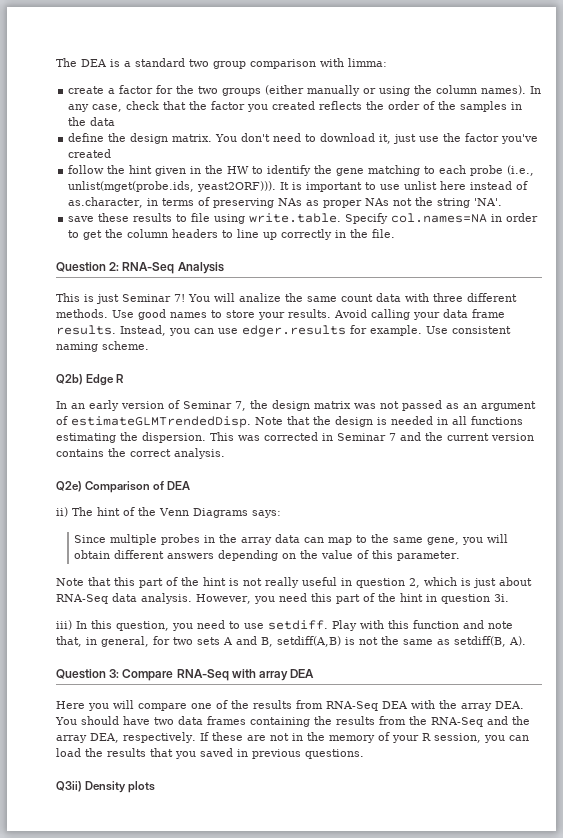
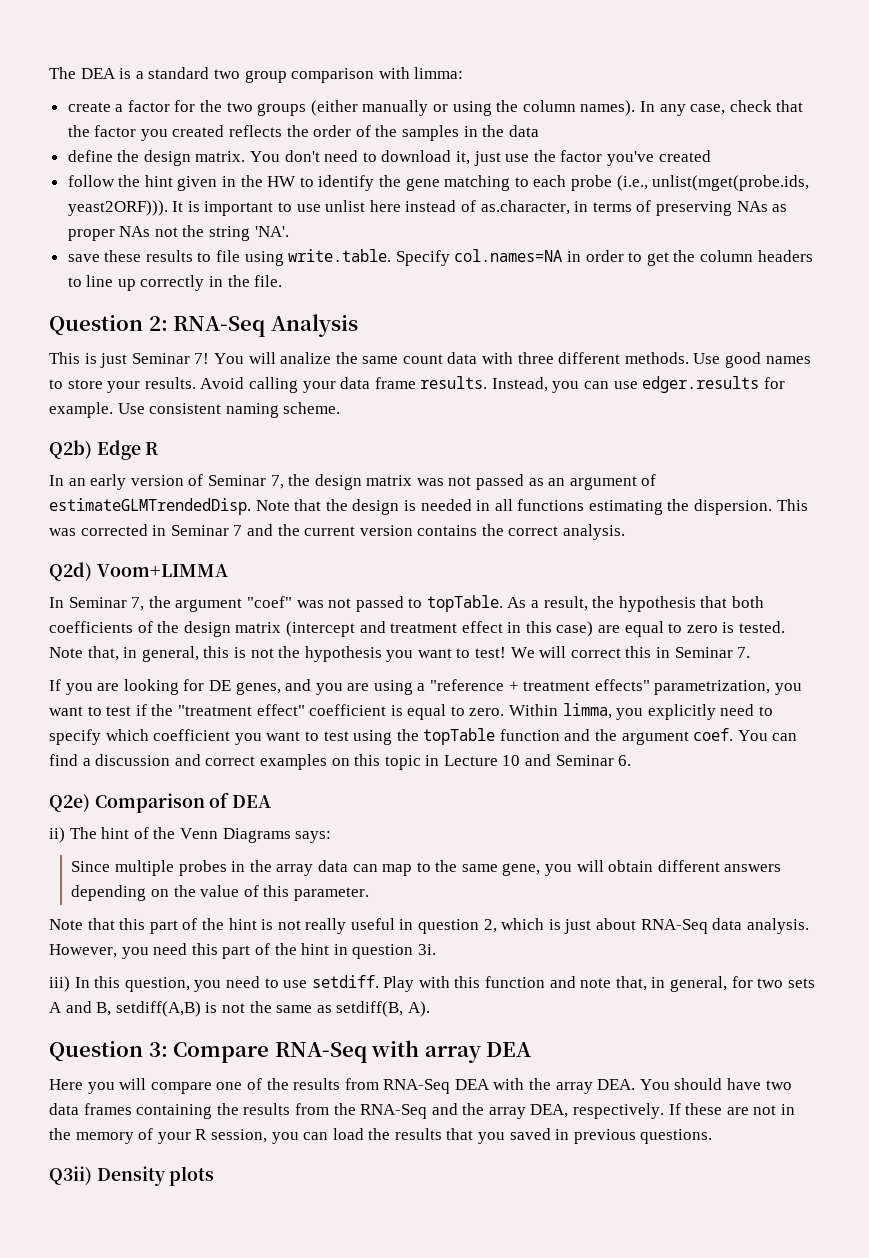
+ Q2d) Voom+LIMMA
+ In Seminar 7, the argument "coef" was not passed to topTable. As a result, the hypothesis that both coefficients of the design matrix (intercept and treatment effect in this case) are equal to zero is tested. Note that, in general, this is not the hypothesis you want to test! We will correct this in Seminar 7.
+ If you are looking for DE genes, and you are using a "reference + treatment effects" parametrization, you want to test if the "treatment effect" coefficient is equal to zero. Within limma, you explicitly need to specify which coefficient you want to test using the topTable function and the argument coef. You can find a discussion and correct examples on this topic in Lecture 10 and Seminar 6.

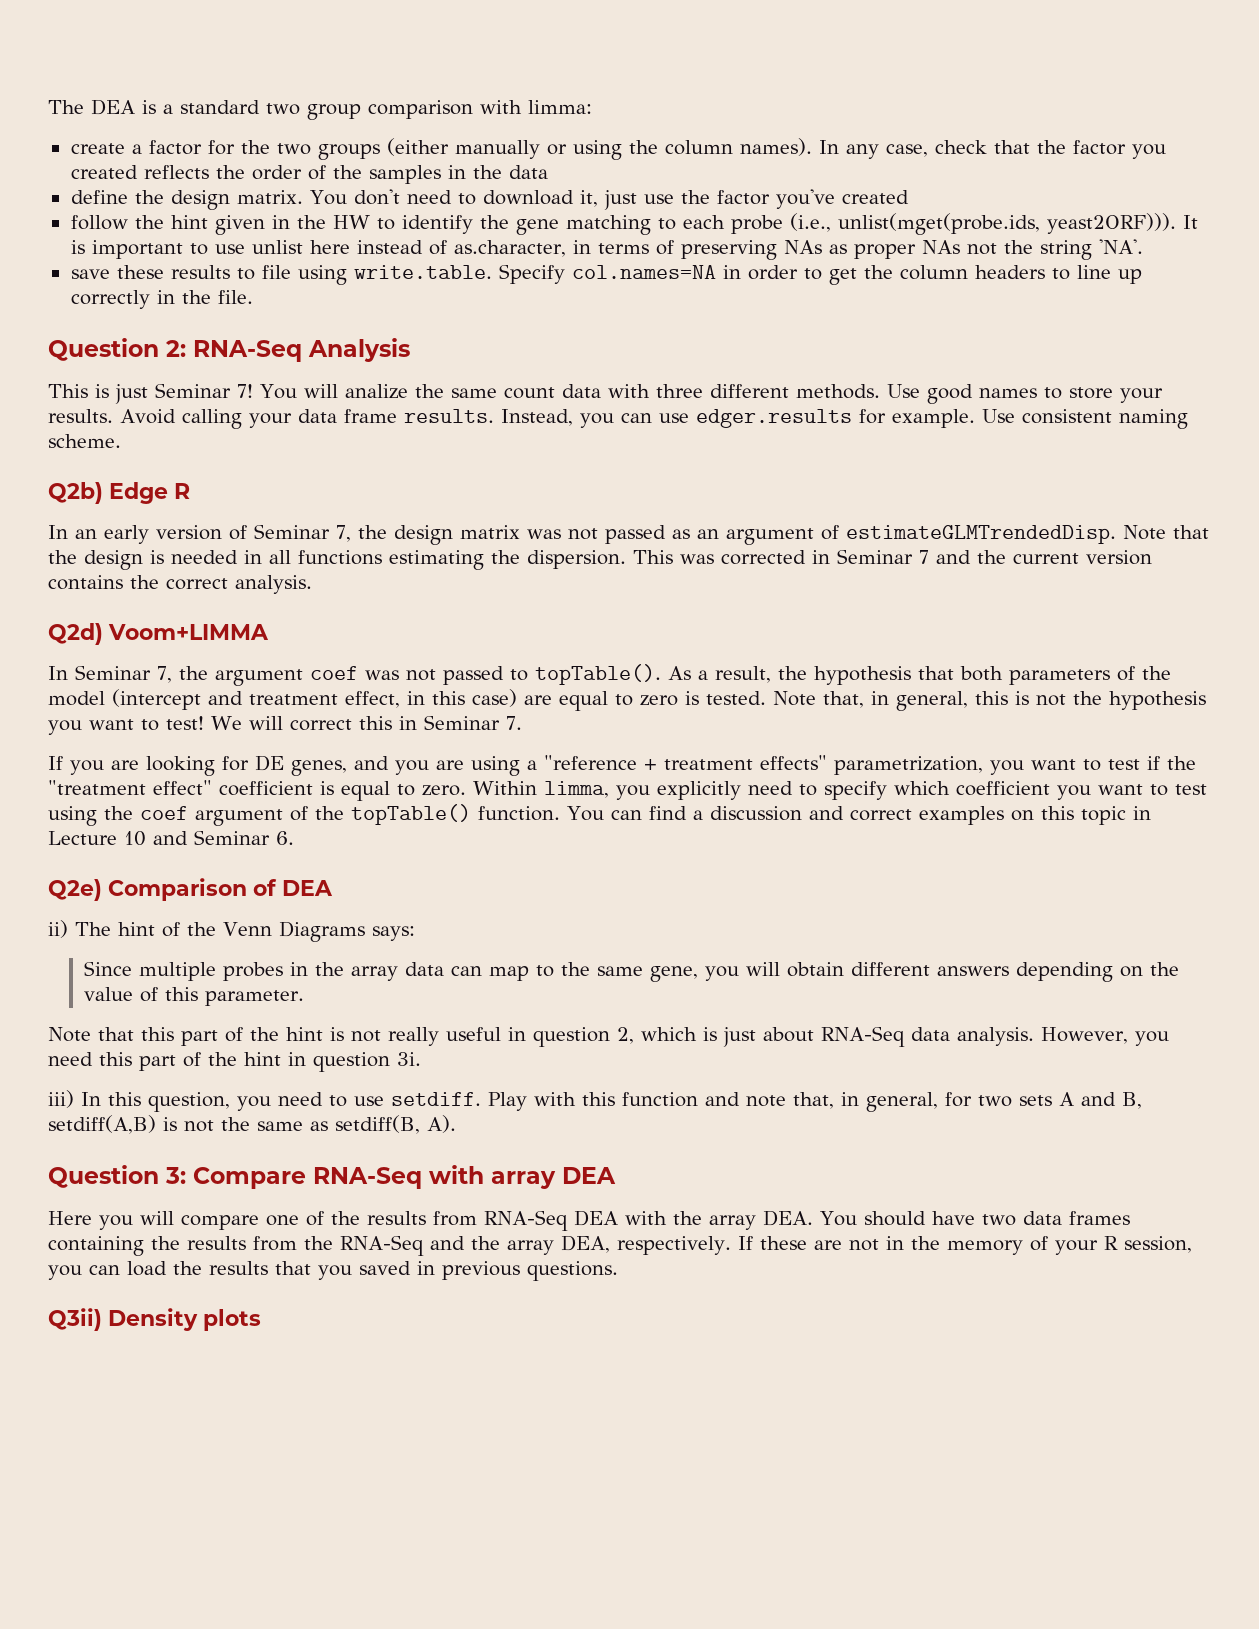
- In Seminar 7, the argument "coef" was not passed to topTable.
+ In Seminar 7, the argument coef was not passed to topTable().
- As a result, the hypothesis that both coefficients of the design matrix (intercept and treatment effect in this case) are equal to zero is tested.
+ As a result, the hypothesis that both parameters of the model (intercept and treatment effect, in this case) are equal to zero is tested.
- Within limma, you explicitly need to specify which coefficient you want to test using the topTable function and the argument coef.
+ Within limma, you explicitly need to specify which coefficient you want to test using the coef argument of the topTable() function.

